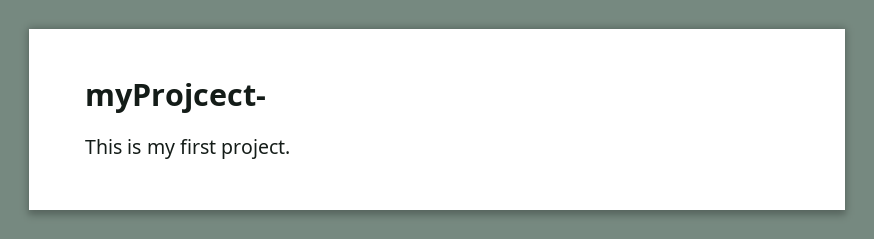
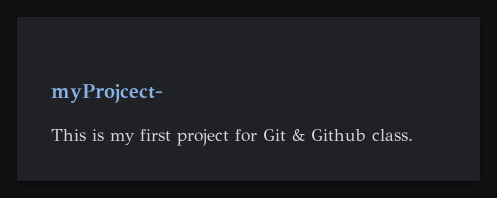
- This is my first project.
+ This is my first project for Git & Github class.

